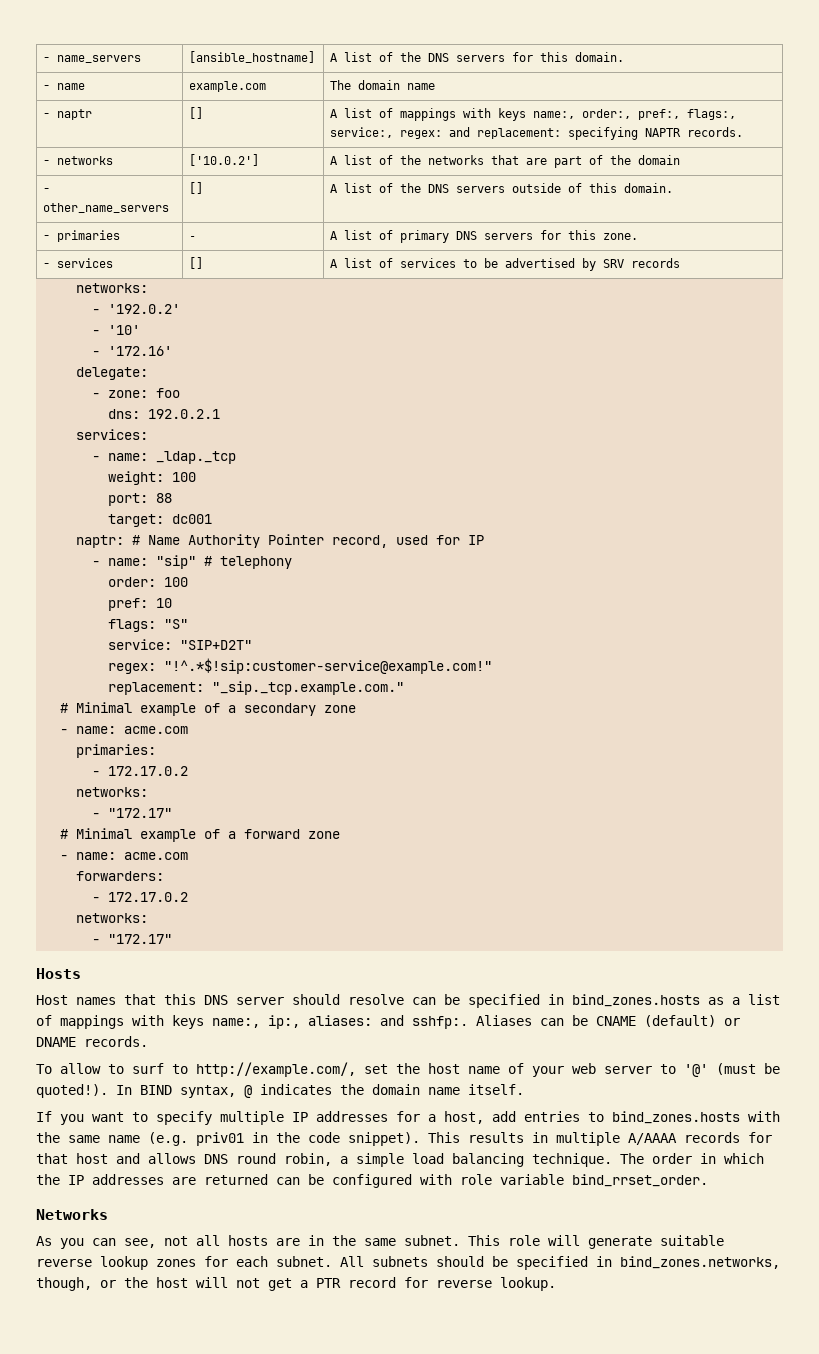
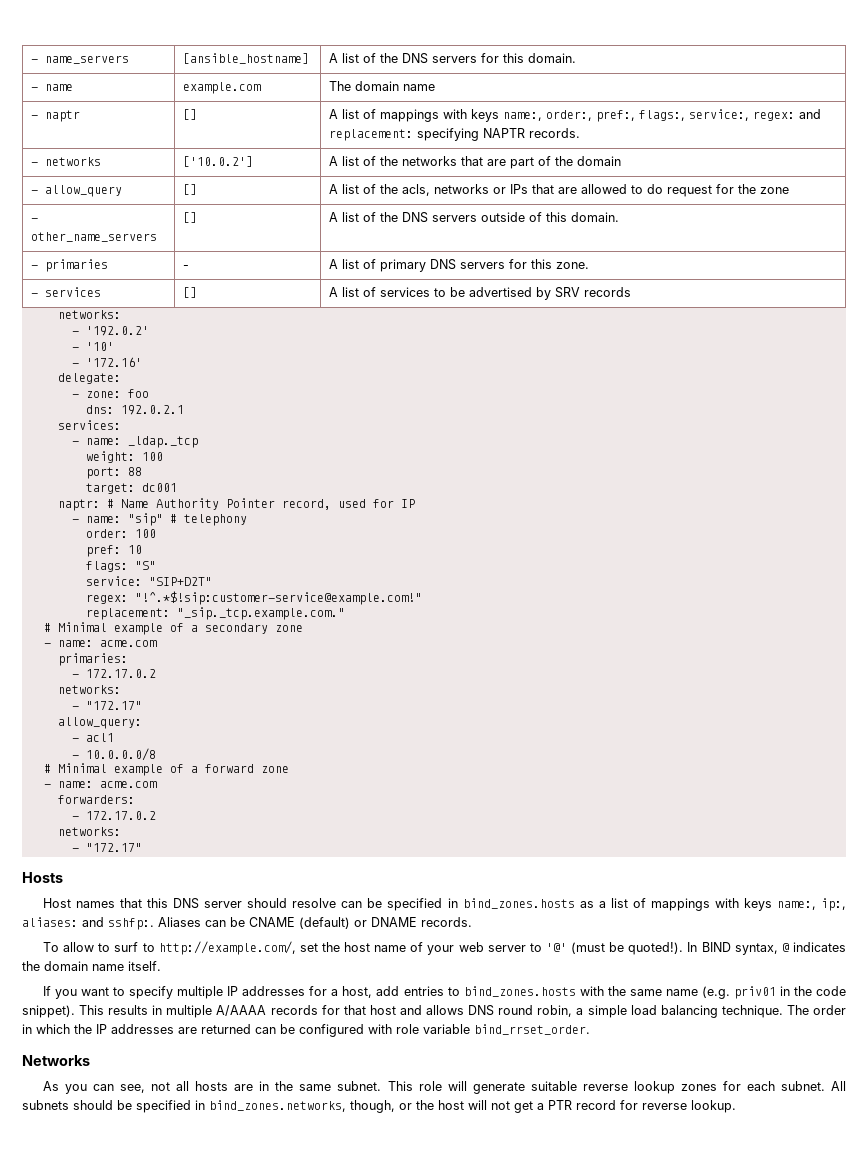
+ - allow_query | [] | A list of the acls, networks or IPs that are allowed to do request for the zone
+ allow_query:
+ - acl1
+ - 10.0.0.0/8

